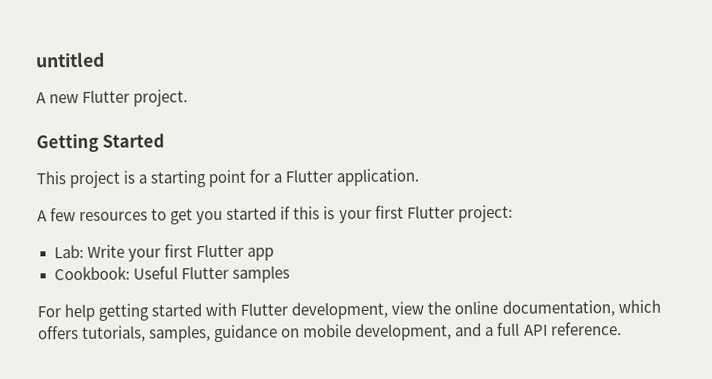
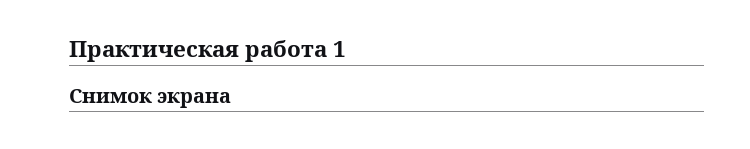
- untitled
- A new Flutter project.
- Getting Started
- This project is a starting point for a Flutter application.
- A few resources to get you started if this is your first Flutter project:
- Lab: Write your first Flutter app
- Cookbook: Useful Flutter samples
- For help getting started with Flutter development, view the online documentation, which offers tutorials, samples, guidance on mobile development, and a full API reference.
+ Практическая работа 1
+ Снимок экрана

